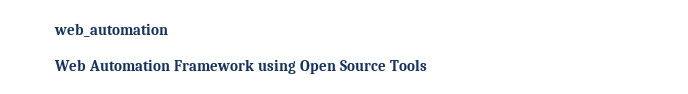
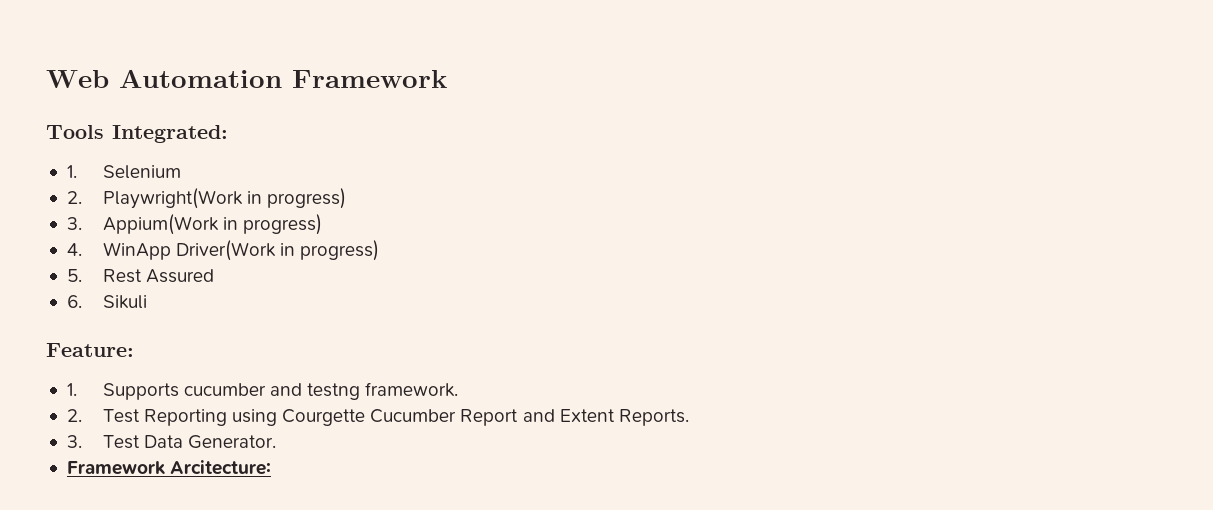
- web_automation
- Web Automation Framework using Open Source Tools
+ Web Automation Framework
+ Tools Integrated:
+ 1. Selenium
+ 2. Playwright(Work in progress)
+ 3. Appium(Work in progress)
+ 4. WinApp Driver(Work in progress)
+ 5. Rest Assured
+ 6. Sikuli
+ Feature:
+ 1. Supports cucumber and testng framework.
+ 2. Test Reporting using Courgette Cucumber Report and Extent Reports.
+ 3. Test Data Generator.
+ Framework Arcitecture:

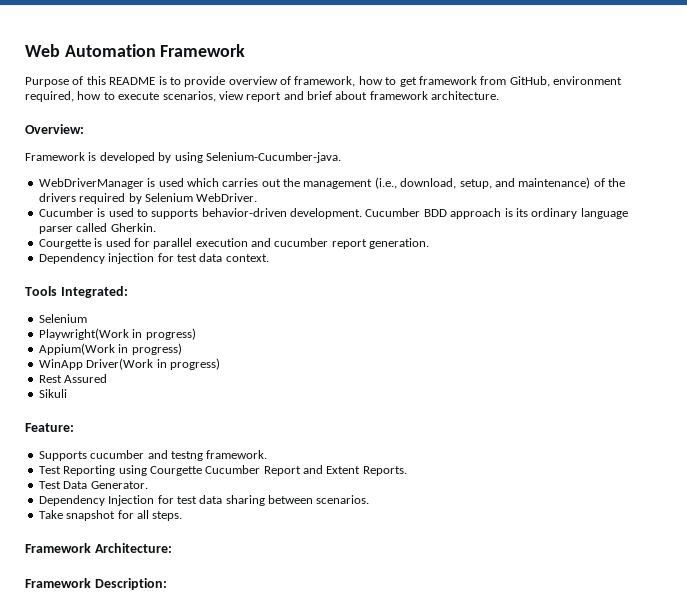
+ Purpose of this README is to provide overview of framework, how to get framework from GitHub, environment required, how to execute scenarios, view report and brief about framework architecture.
+ Overview:
+ Framework is developed by using Selenium-Cucumber-java.
+ WebDriverManager is used which carries out the management (i.e., download, setup, and maintenance) of the drivers required by Selenium WebDriver.
+ Cucumber is used to supports behavior-driven development. Cucumber BDD approach is its ordinary language parser called Gherkin.
+ Courgette is used for parallel execution and cucumber report generation.
+ Dependency injection for test data context.
  Tools Integrated:
- 1. Selenium
+ Selenium
- 2. Playwright(Work in progress)
+ Playwright(Work in progress)
- 3. Appium(Work in progress)
+ Appium(Work in progress)
- 4. WinApp Driver(Work in progress)
+ WinApp Driver(Work in progress)
- 5. Rest Assured
+ Rest Assured
- 6. Sikuli
+ Sikuli
- 1. Supports cucumber and testng framework.
+ Supports cucumber and testng framework.
- 2. Test Reporting using Courgette Cucumber Report and Extent Reports.
+ Test Reporting using Courgette Cucumber Report and Extent Reports.
- 3. Test Data Generator.
+ Test Data Generator.
- Framework Arcitecture:
+ Dependency Injection for test data sharing between scenarios.
+ Take snapshot for all steps.
+ Framework Architecture:
+ Framework Description:

